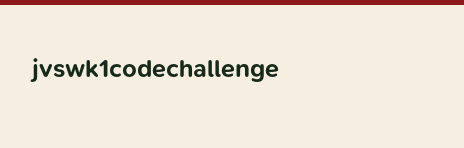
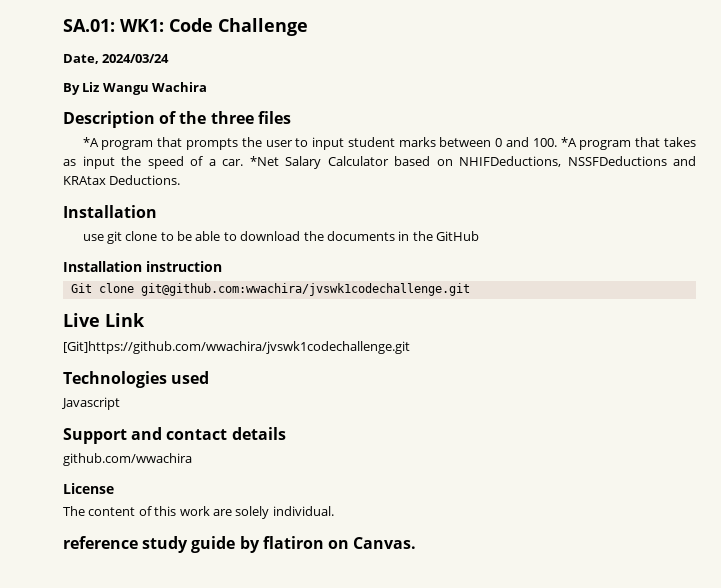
- jvswk1codechallenge
+ SA.01: WK1: Code Challenge
+ Date, 2024/03/24
+ By Liz Wangu Wachira
+ Description of the three files
+ *A program that prompts the user to input student marks between 0 and 100. *A program that takes as input the speed of a car. *Net Salary Calculator based on NHIFDeductions, NSSFDeductions and KRAtax Deductions.
+ Installation
+ use git clone to be able to download the documents in the GitHub
+ Installation instruction
+ Git clone git@github.com:wwachira/jvswk1codechallenge.git
+ Live Link
+ [Git]https://github.com/wwachira/jvswk1codechallenge.git
+ Technologies used
+ Javascript
+ Support and contact details
+ github.com/wwachira
+ License
+ The content of this work are solely individual.
+ reference study guide by flatiron on Canvas.

